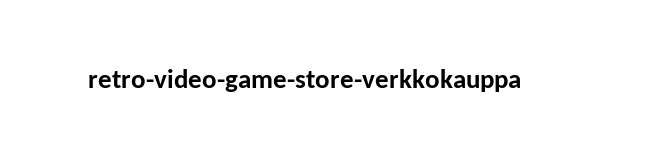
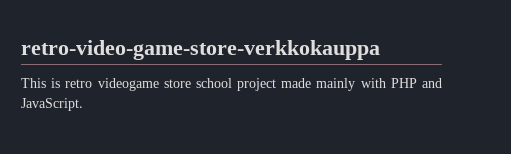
+ This is retro videogame store school project made mainly with PHP and JavaScript.

